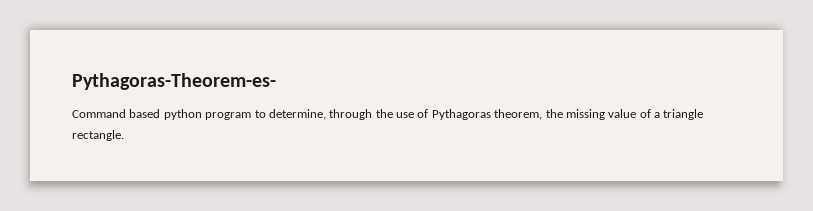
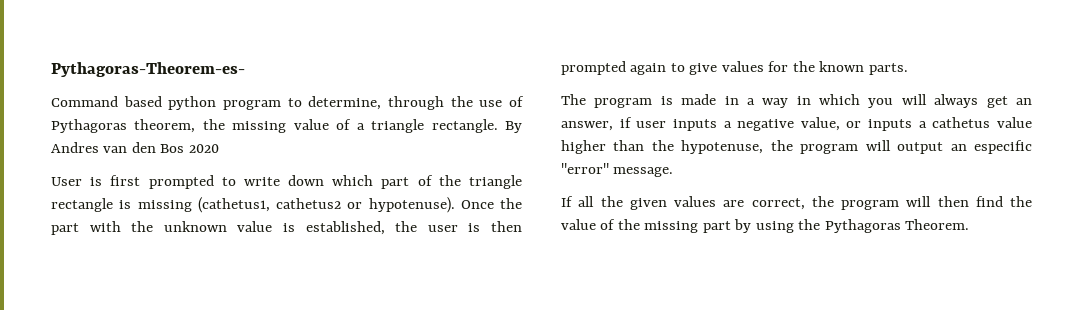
+ By Andres van den Bos 2020
+ User is first prompted to write down which part of the triangle rectangle is missing (cathetus1, cathetus2 or hypotenuse). Once the part with the unknown value is established, the user is then prompted again to give values for the known parts.
+ The program is made in a way in which you will always get an answer, if user inputs a negative value, or inputs a cathetus value higher than the hypotenuse, the program will output an especific "error" message.
+ If all the given values are correct, the program will then find the value of the missing part by using the Pythagoras Theorem.

